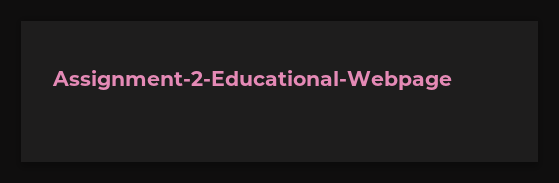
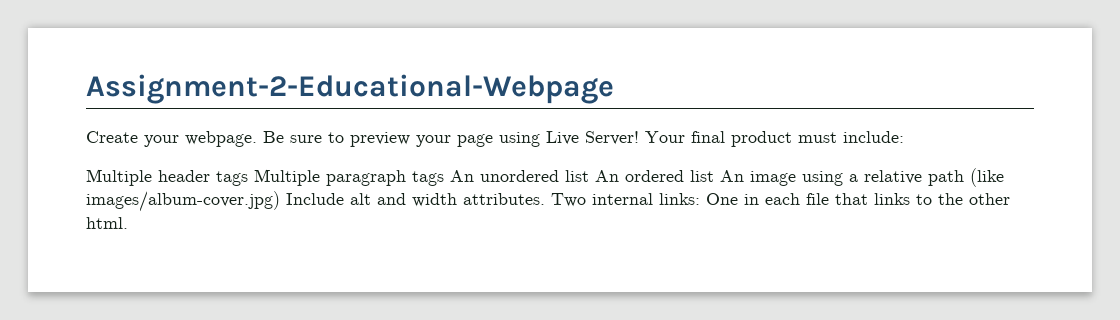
+ Create your webpage. Be sure to preview your page using Live Server! Your final product must include:
+ Multiple header tags Multiple paragraph tags An unordered list An ordered list An image using a relative path (like images/album-cover.jpg) Include alt and width attributes. Two internal links: One in each file that links to the other html.

